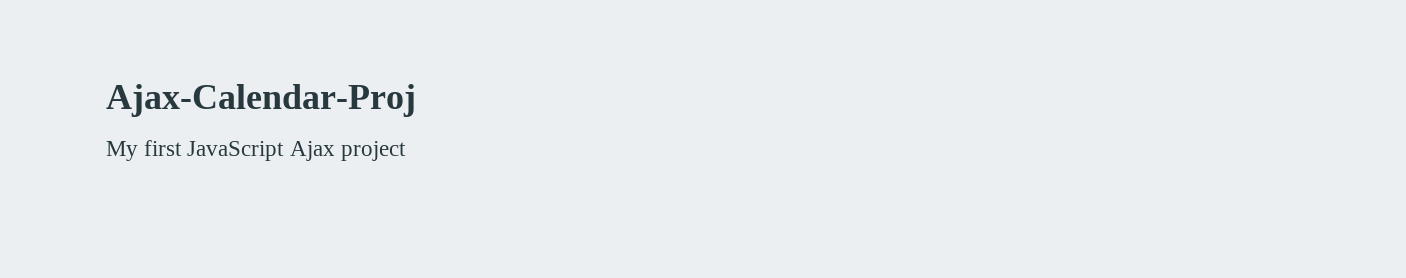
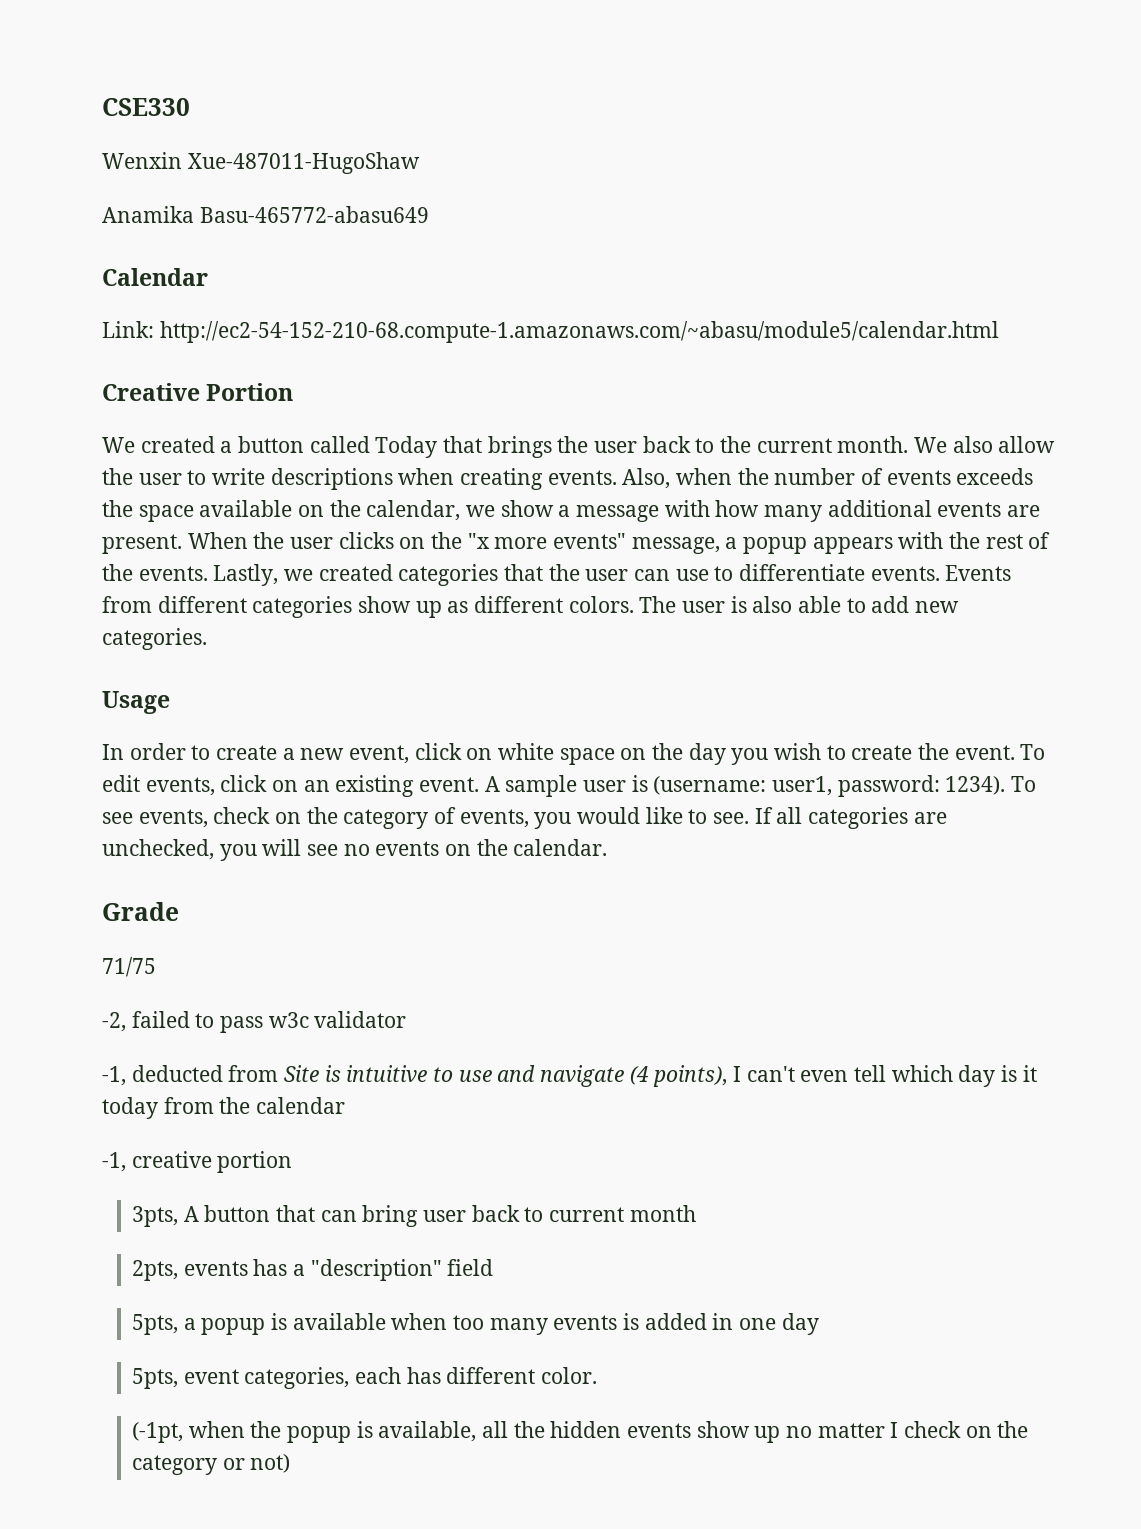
- Ajax-Calendar-Proj
- My first JavaScript Ajax project
+ CSE330
+ Wenxin Xue-487011-HugoShaw
+ Anamika Basu-465772-abasu649
+ Calendar
+ Link: http://ec2-54-152-210-68.compute-1.amazonaws.com/~abasu/module5/calendar.html
+ Creative Portion
+ We created a button called Today that brings the user back to the current month. We also allow the user to write descriptions when creating events. Also, when the number of events exceeds the space available on the calendar, we show a message with how many additional events are present. When the user clicks on the "x more events" message, a popup appears with the rest of the events. Lastly, we created categories that the user can use to differentiate events. Events from different categories show up as different colors. The user is also able to add new categories.
+ Usage
+ In order to create a new event, click on white space on the day you wish to create the event. To edit events, click on an existing event. A sample user is (username: user1, password: 1234). To see events, check on the category of events, you would like to see. If all categories are unchecked, you will see no events on the calendar.
+ Grade
+ 71/75
+ -2, failed to pass w3c validator
+ -1, deducted from Site is intuitive to use and navigate (4 points), I can't even tell which day is it today from the calendar
+ -1, creative portion
+ 3pts, A button that can bring user back to current month
+ 2pts, events has a "description" field
+ 5pts, a popup is available when too many events is added in one day
+ 5pts, event categories, each has different color.
+ (-1pt, when the popup is available, all the hidden events show up no matter I check on the category or not)

